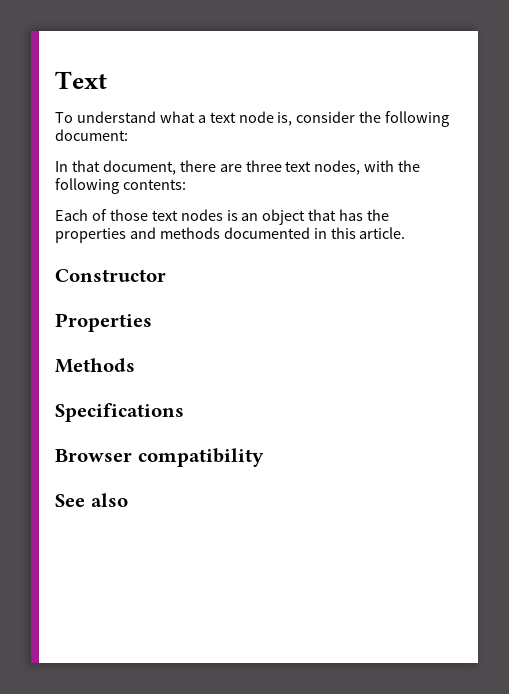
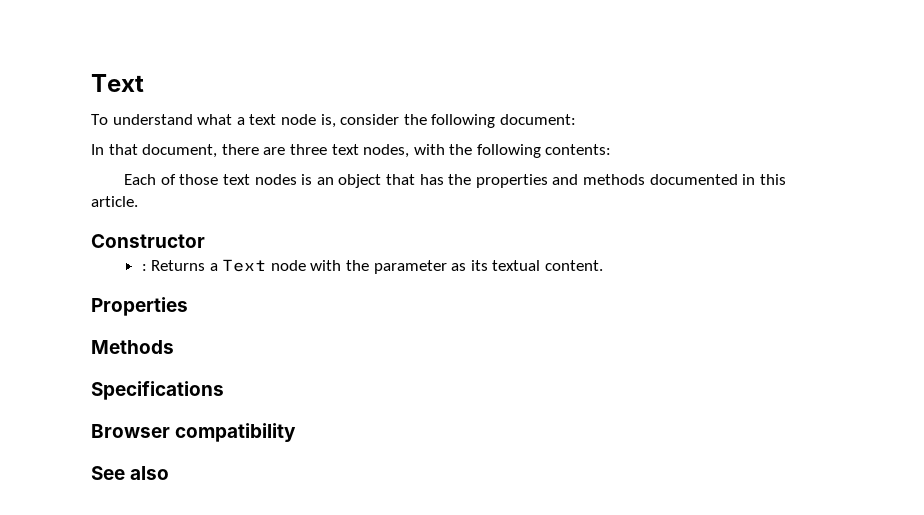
+ : Returns a Text node with the parameter as its textual content.

